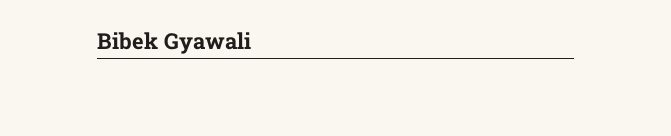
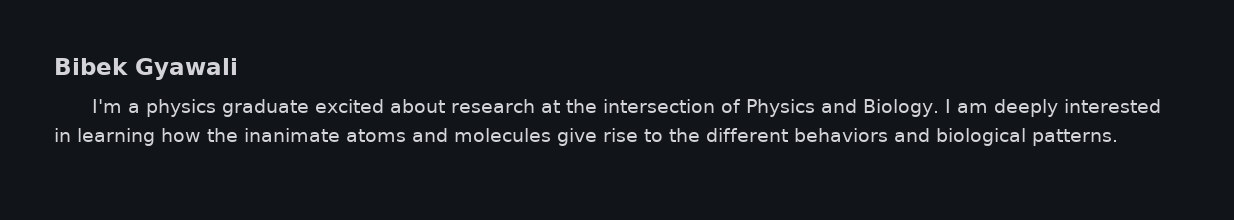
+ I'm a physics graduate excited about research at the intersection of Physics and Biology. I am deeply interested in learning how the inanimate atoms and molecules give rise to the different behaviors and biological patterns.

